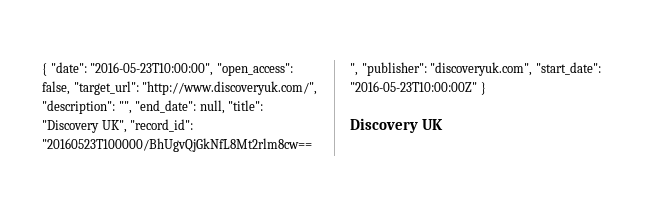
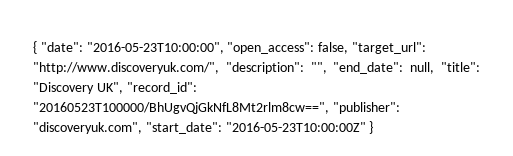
- Discovery UK

